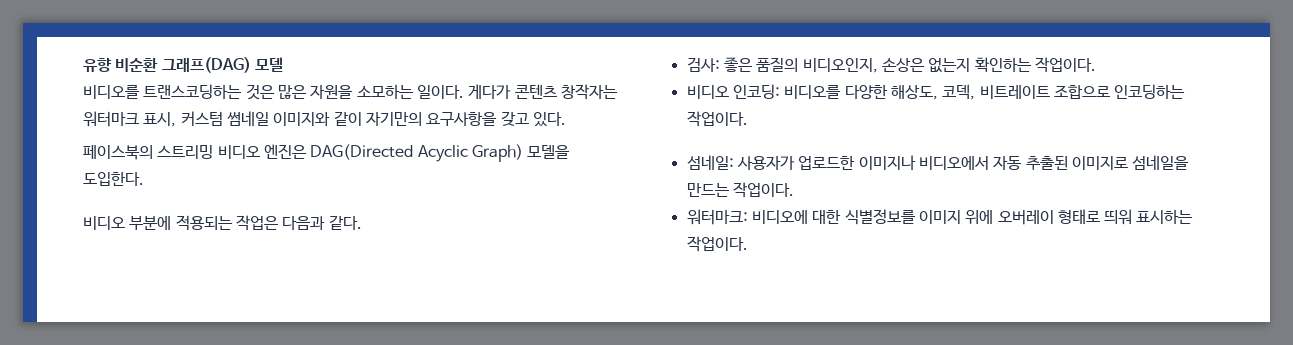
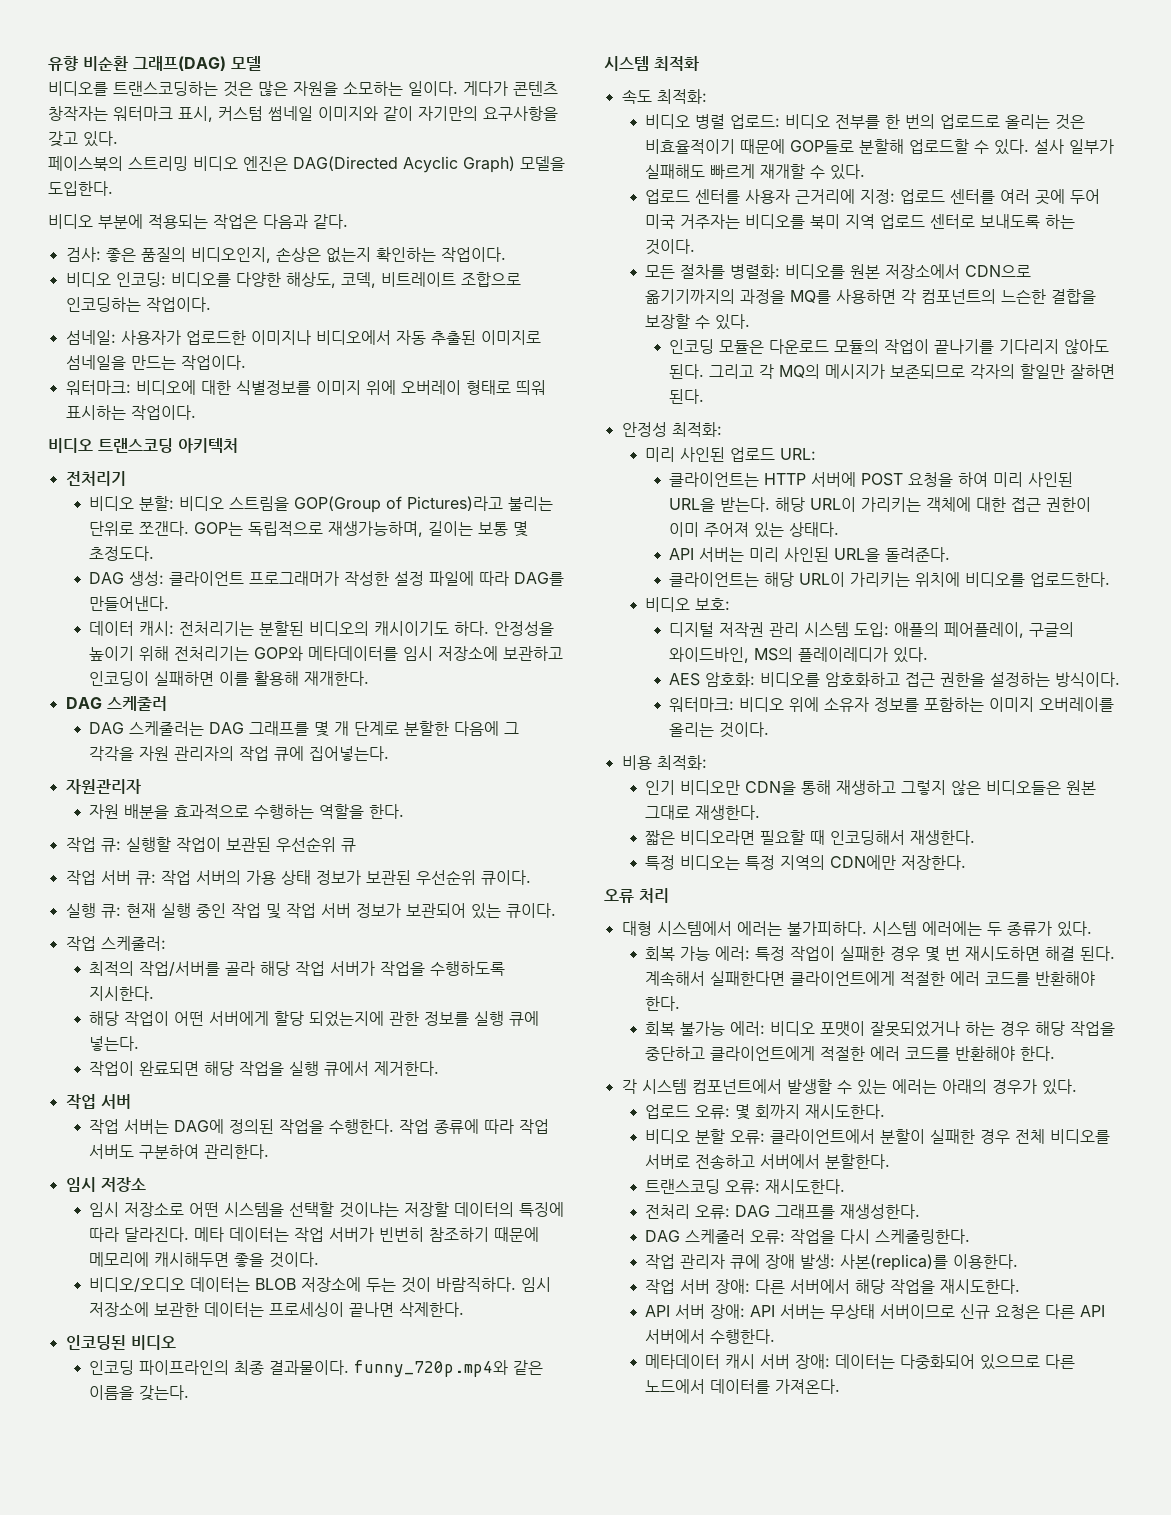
+ 비디오 트랜스코딩 아키텍처
+ 전처리기
+ 비디오 분할: 비디오 스트림을 GOP(Group of Pictures)라고 불리는 단위로 쪼갠다. GOP는 독립적으로 재생가능하며, 길이는 보통 몇 초정도다.
+ DAG 생성: 클라이언트 프로그래머가 작성한 설정 파일에 따라 DAG를 만들어낸다.
+ 데이터 캐시: 전처리기는 분할된 비디오의 캐시이기도 하다. 안정성을 높이기 위해 전처리기는 GOP와 메타데이터를 임시 저장소에 보관하고 인코딩이 실패하면 이를 활용해 재개한다.
+ DAG 스케줄러
+ DAG 스케줄러는 DAG 그래프를 몇 개 단계로 분할한 다음에 그 각각을 자원 관리자의 작업 큐에 집어넣는다.
+ 자원관리자
+ 자원 배분을 효과적으로 수행하는 역할을 한다.
+ 작업 큐: 실행할 작업이 보관된 우선순위 큐
+ 작업 서버 큐: 작업 서버의 가용 상태 정보가 보관된 우선순위 큐이다.
+ 실행 큐: 현재 실행 중인 작업 및 작업 서버 정보가 보관되어 있는 큐이다.
+ 작업 스케줄러:
+ 최적의 작업/서버를 골라 해당 작업 서버가 작업을 수행하도록 지시한다.
+ 해당 작업이 어떤 서버에게 할당 되었는지에 관한 정보를 실행 큐에 넣는다.
+ 작업이 완료되면 해당 작업을 실행 큐에서 제거한다.
+ 작업 서버
+ 작업 서버는 DAG에 정의된 작업을 수행한다. 작업 종류에 따라 작업 서버도 구분하여 관리한다.
+ 임시 저장소
+ 임시 저장소로 어떤 시스템을 선택할 것이냐는 저장할 데이터의 특징에 따라 달라진다. 메타 데이터는 작업 서버가 빈번히 참조하기 때문에 메모리에 캐시해두면 좋을 것이다.
+ 비디오/오디오 데이터는 BLOB 저장소에 두는 것이 바람직하다. 임시 저장소에 보관한 데이터는 프로세싱이 끝나면 삭제한다.
+ 인코딩된 비디오
+ 인코딩 파이프라인의 최종 결과물이다. funny_720p.mp4와 같은 이름을 갖는다.
+ 시스템 최적화
+ 속도 최적화:
+ 비디오 병렬 업로드: 비디오 전부를 한 번의 업로드로 올리는 것은 비효율적이기 때문에 GOP들로 분할해 업로드할 수 있다. 설사 일부가 실패해도 빠르게 재개할 수 있다.
+ 업로드 센터를 사용자 근거리에 지정: 업로드 센터를 여러 곳에 두어 미국 거주자는 비디오를 북미 지역 업로드 센터로 보내도록 하는 것이다.
+ 모든 절차를 병렬화: 비디오를 원본 저장소에서 CDN으로 옮기기까지의 과정을 MQ를 사용하면 각 컴포넌트의 느슨한 결합을 보장할 수 있다.
+ 인코딩 모듈은 다운로드 모듈의 작업이 끝나기를 기다리지 않아도 된다. 그리고 각 MQ의 메시지가 보존되므로 각자의 할일만 잘하면 된다.
+ 안정성 최적화:
+ 미리 사인된 업로드 URL:
+ 클라이언트는 HTTP 서버에 POST 요청을 하여 미리 사인된 URL을 받는다. 해당 URL이 가리키는 객체에 대한 접근 권한이 이미 주어져 있는 상태다.
+ API 서버는 미리 사인된 URL을 돌려준다.
+ 클라이언트는 해당 URL이 가리키는 위치에 비디오를 업로드한다.
+ 비디오 보호:
+ 디지털 저작권 관리 시스템 도입: 애플의 페어플레이, 구글의 와이드바인, MS의 플레이레디가 있다.
+ AES 암호화: 비디오를 암호화하고 접근 권한을 설정하는 방식이다.
+ 워터마크: 비디오 위에 소유자 정보를 포함하는 이미지 오버레이를 올리는 것이다.
+ 비용 최적화:
+ 인기 비디오만 CDN을 통해 재생하고 그렇지 않은 비디오들은 원본 그대로 재생한다.
+ 짧은 비디오라면 필요할 때 인코딩해서 재생한다.
+ 특정 비디오는 특정 지역의 CDN에만 저장한다.
+ 오류 처리
+ 대형 시스템에서 에러는 불가피하다. 시스템 에러에는 두 종류가 있다.
+ 회복 가능 에러: 특정 작업이 실패한 경우 몇 번 재시도하면 해결 된다. 계속해서 실패한다면 클라이언트에게 적절한 에러 코드를 반환해야 한다.
+ 회복 불가능 에러: 비디오 포맷이 잘못되었거나 하는 경우 해당 작업을 중단하고 클라이언트에게 적절한 에러 코드를 반환해야 한다.
+ 각 시스템 컴포넌트에서 발생할 수 있는 에러는 아래의 경우가 있다.
+ 업로드 오류: 몇 회까지 재시도한다.
+ 비디오 분할 오류: 클라이언트에서 분할이 실패한 경우 전체 비디오를 서버로 전송하고 서버에서 분할한다.
+ 트랜스코딩 오류: 재시도한다.
+ 전처리 오류: DAG 그래프를 재생성한다.
+ DAG 스케줄러 오류: 작업을 다시 스케줄링한다.
+ 작업 관리자 큐에 장애 발생: 사본(replica)를 이용한다.
+ 작업 서버 장애: 다른 서버에서 해당 작업을 재시도한다.
+ API 서버 장애: API 서버는 무상태 서버이므로 신규 요청은 다른 API 서버에서 수행한다.
+ 메타데이터 캐시 서버 장애: 데이터는 다중화되어 있으므로 다른 노드에서 데이터를 가져온다.

